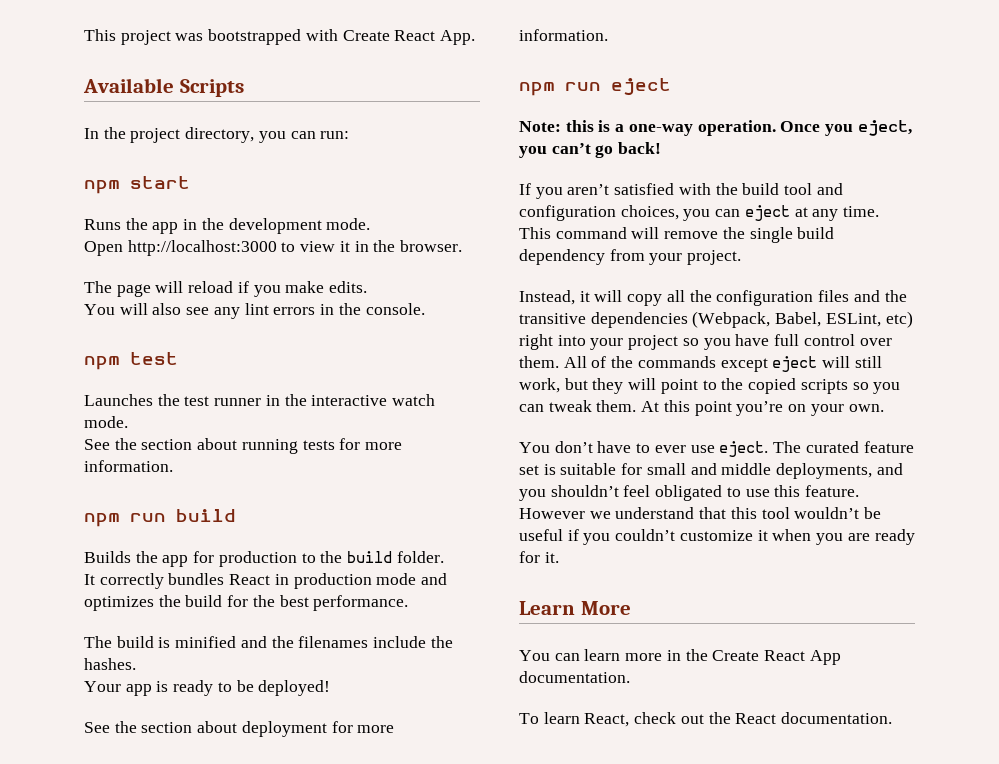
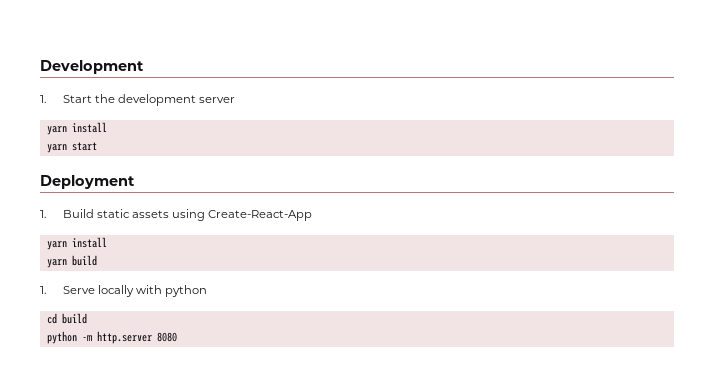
- This project was bootstrapped with Create React App.
- Available Scripts
- In the project directory, you can run:
- npm start
- Runs the app in the development mode.
- Open http://localhost:3000 to view it in the browser.
- The page will reload if you make edits.
- You will also see any lint errors in the console.
- npm test
- Launches the test runner in the interactive watch mode.
- See the section about running tests for more information.
- npm run build
- Builds the app for production to the build folder.
- It correctly bundles React in production mode and optimizes the build for the best performance.
- The build is minified and the filenames include the hashes.
- Your app is ready to be deployed!
- See the section about deployment for more information.
- npm run eject
- Note: this is a one-way operation. Once you eject, you can’t go back!
- If you aren’t satisfied with the build tool and configuration choices, you can eject at any time. This command will remove the single build dependency from your project.
- Instead, it will copy all the configuration files and the transitive dependencies (Webpack, Babel, ESLint, etc) right into your project so you have full control over them. All of the commands except eject will still work, but they will point to the copied scripts so you can tweak them. At this point you’re on your own.
- You don’t have to ever use eject. The curated feature set is suitable for small and middle deployments, and you shouldn’t feel obligated to use this feature. However we understand that this tool wouldn’t be useful if you couldn’t customize it when you are ready for it.
- Learn More
- You can learn more in the Create React App documentation.
- To learn React, check out the React documentation.
+ Development
+ 1. Start the development server
+ yarn install
+ yarn start
+ Deployment
+ 1. Build static assets using Create-React-App
+ yarn install
+ yarn build
+ 1. Serve locally with python
+ cd build
+ python -m http.server 8080

